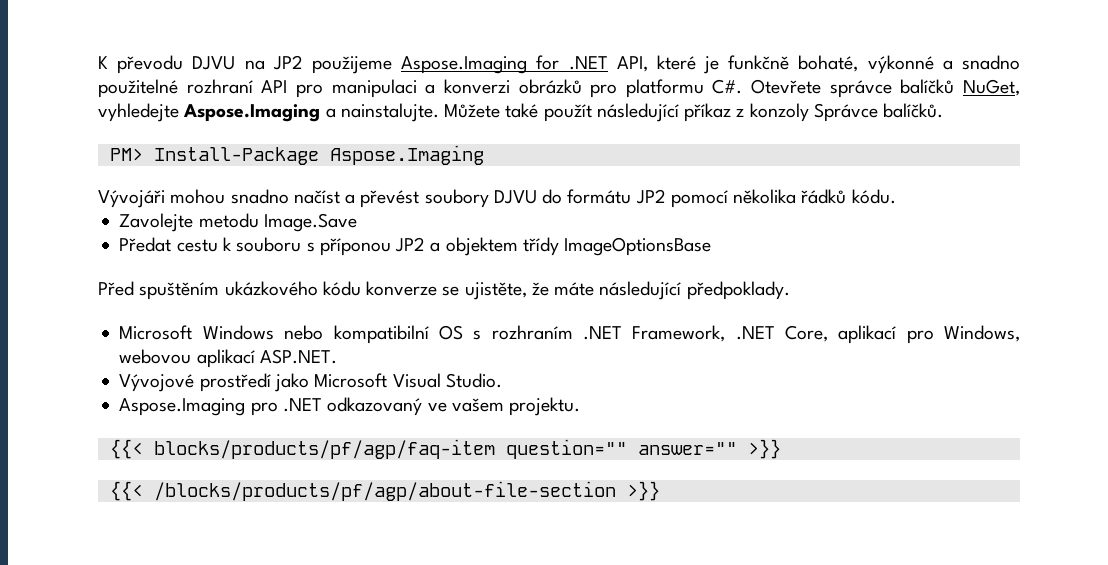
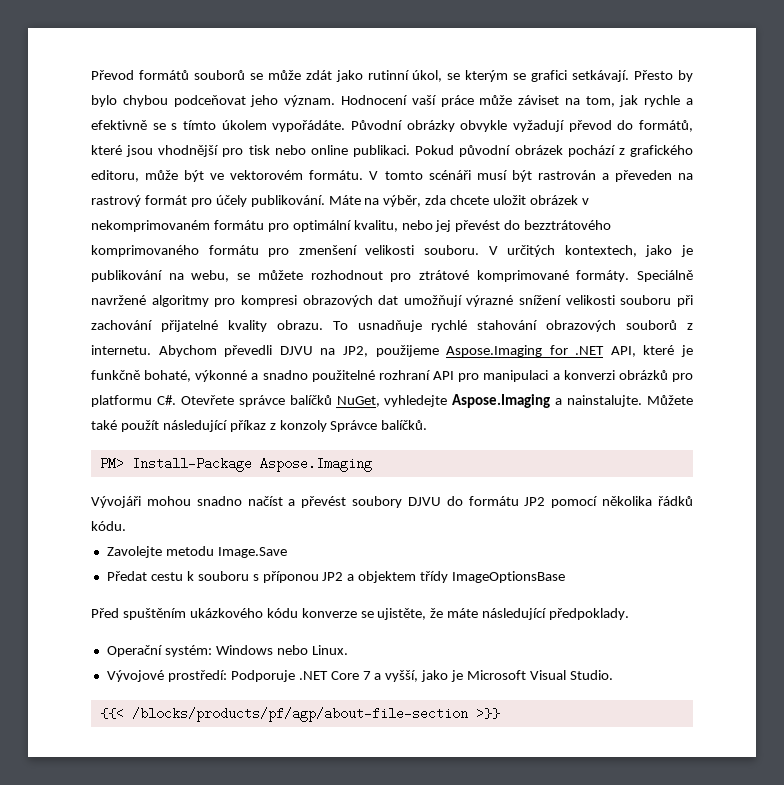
- K převodu DJVU na JP2 použijeme Aspose.Imaging for .NET API, které je funkčně bohaté, výkonné a snadno použitelné rozhraní API pro manipulaci a konverzi obrázků pro platformu C#. Otevřete správce balíčků NuGet, vyhledejte Aspose.Imaging a nainstalujte.
+ Převod formátů souborů se může zdát jako rutinní úkol, se kterým se grafici setkávají. Přesto by bylo chybou podceňovat jeho význam. Hodnocení vaší práce může záviset na tom, jak rychle a efektivně se s tímto úkolem vypořádáte. Původní obrázky obvykle vyžadují převod do formátů, které jsou vhodnější pro tisk nebo online publikaci. Pokud původní obrázek pochází z grafického editoru, může být ve vektorovém formátu. V tomto scénáři musí být rastrován a převeden na rastrový formát pro účely publikování. Máte na výběr, zda chcete uložit obrázek v nekomprimovaném formátu pro optimální kvalitu, nebo jej převést do bezztrátového komprimovaného formátu pro zmenšení velikosti souboru. V určitých kontextech, jako je publikování na webu, se můžete rozhodnout pro ztrátové komprimované formáty. Speciálně navržené algoritmy pro kompresi obrazových dat umožňují výrazné snížení velikosti souboru při zachování přijatelné kvality obrazu. To usnadňuje rychlé stahování obrazových souborů z internetu. Abychom převedli DJVU na JP2, použijeme Aspose.Imaging for .NET API, které je funkčně bohaté, výkonné a snadno použitelné rozhraní API pro manipulaci a konverzi obrázků pro platformu C#. Otevřete správce balíčků NuGet, vyhledejte Aspose.Imaging a nainstalujte.
- Microsoft Windows nebo kompatibilní OS s rozhraním .NET Framework, .NET Core, aplikací pro Windows, webovou aplikací ASP.NET.
- Vývojové prostředí jako Microsoft Visual Studio.
- Aspose.Imaging pro .NET odkazovaný ve vašem projektu.
- {{< blocks/products/pf/agp/faq-item question="" answer="" >}}
+ Operační systém: Windows nebo Linux.
+ Vývojové prostředí: Podporuje .NET Core 7 a vyšší, jako je Microsoft Visual Studio.

